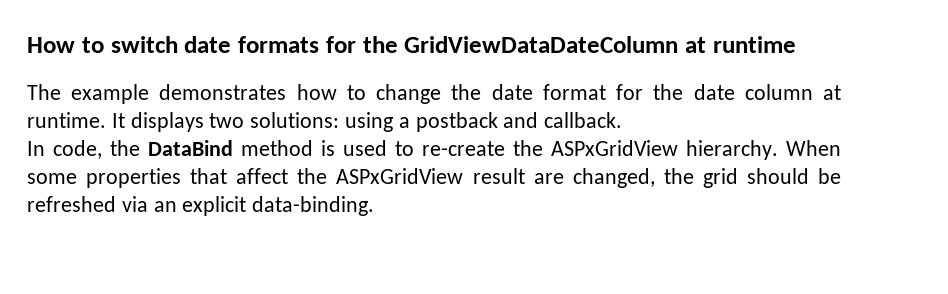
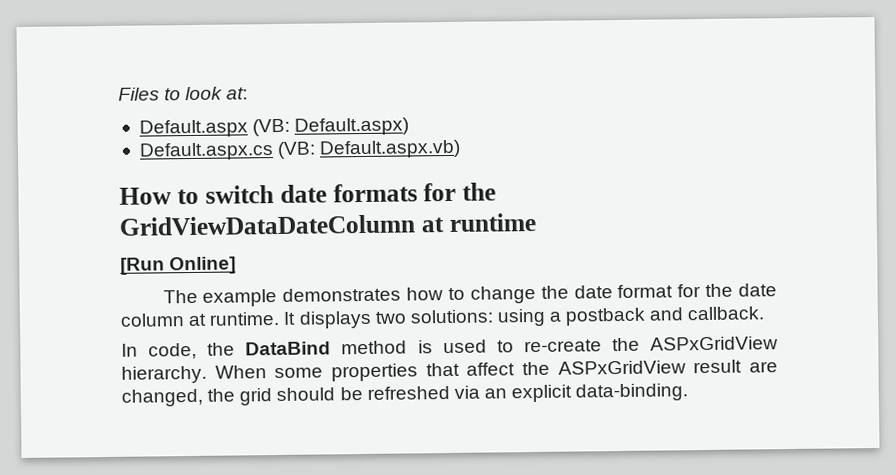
+ Files to look at:
+ Default.aspx (VB: Default.aspx)
+ Default.aspx.cs (VB: Default.aspx.vb)
+ [Run Online]

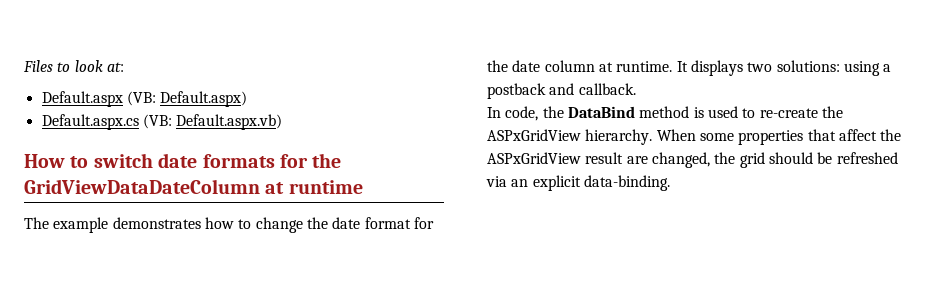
- [Run Online]

